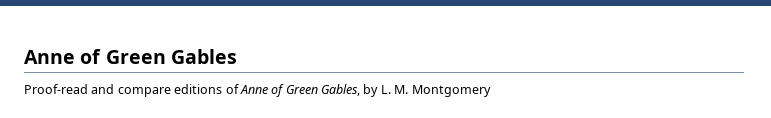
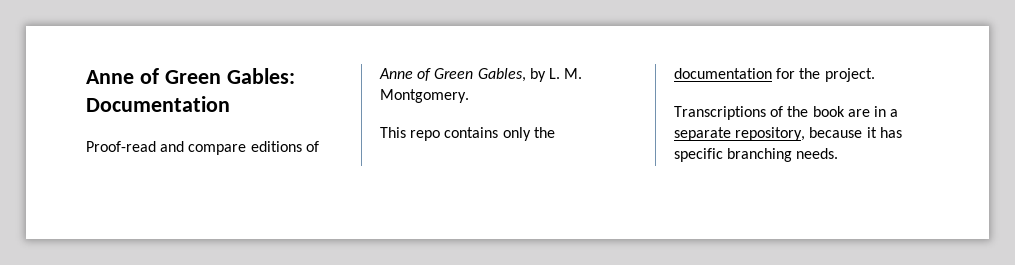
- Anne of Green Gables
+ Anne of Green Gables: Documentation
- Proof-read and compare editions of Anne of Green Gables, by L. M. Montgomery
+ Proof-read and compare editions of Anne of Green Gables, by L. M. Montgomery.
+ This repo contains only the documentation for the project.
+ Transcriptions of the book are in a separate repository, because it has specific branching needs.

